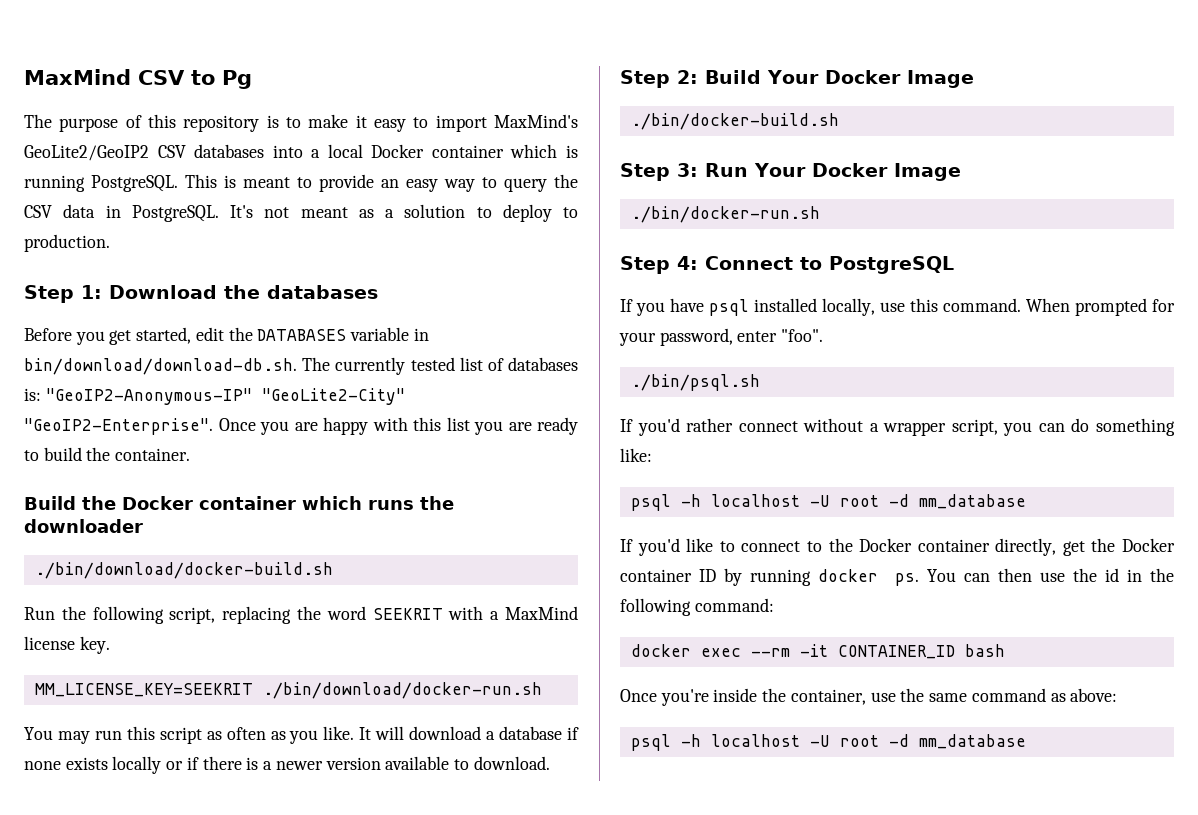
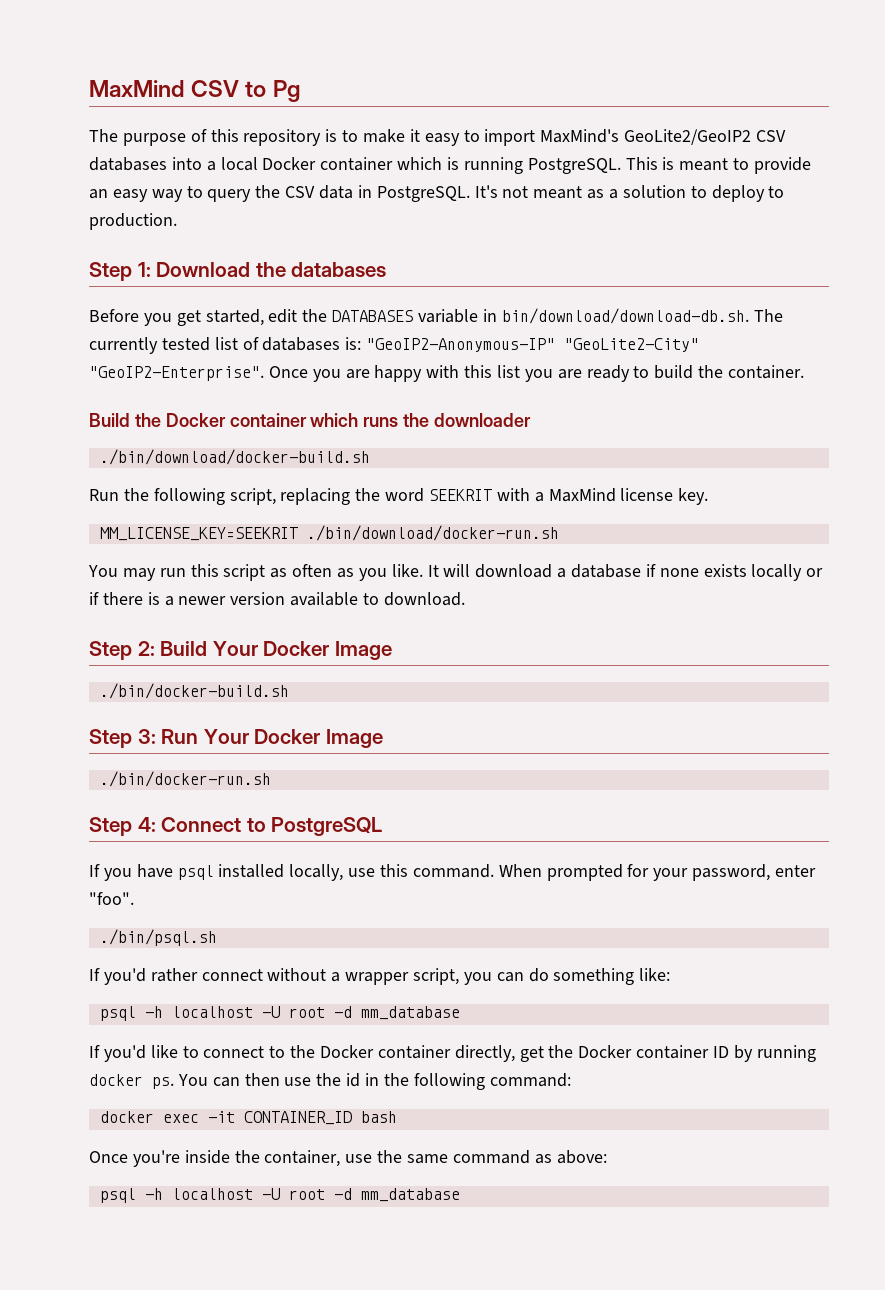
- docker exec --rm -it CONTAINER_ID bash
+ docker exec -it CONTAINER_ID bash

